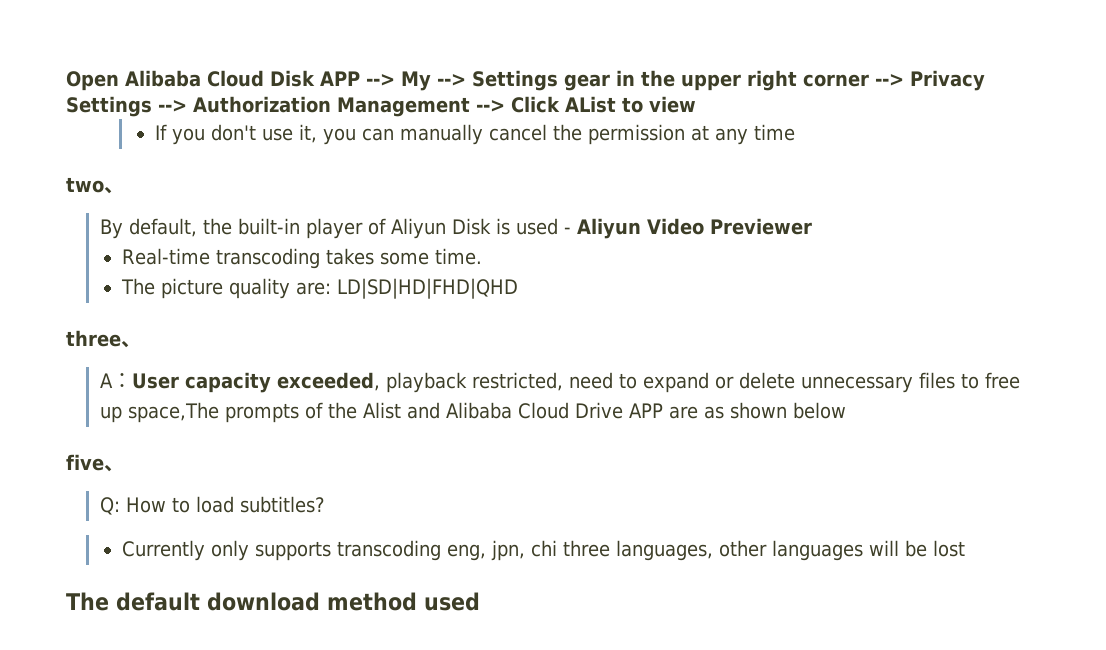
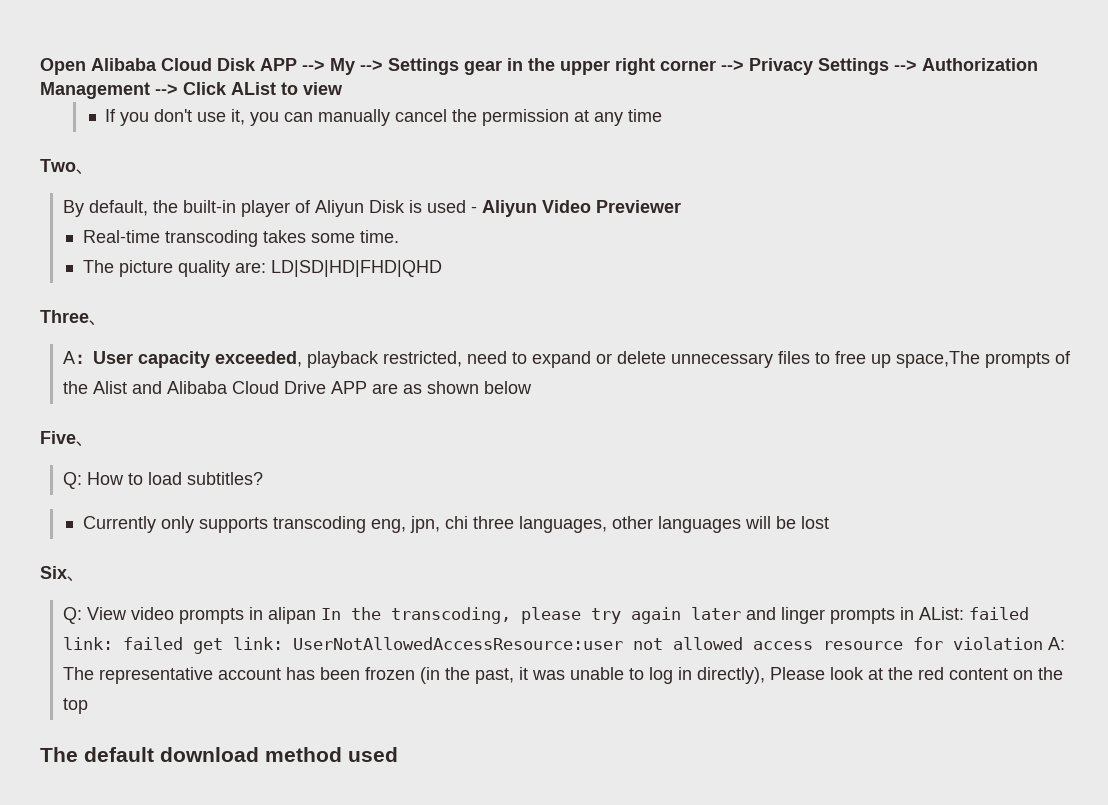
- two、
+ Two、
- three、
+ Three、
- five、
+ Five、
+ Six、
+ Q: View video prompts in alipan In the transcoding, please try again later and linger prompts in AList: failed link: failed get link: UserNotAllowedAccessResource:user not allowed access resource for violation A: The representative account has been frozen (in the past, it was unable to log in directly), Please look at the red content on the top

